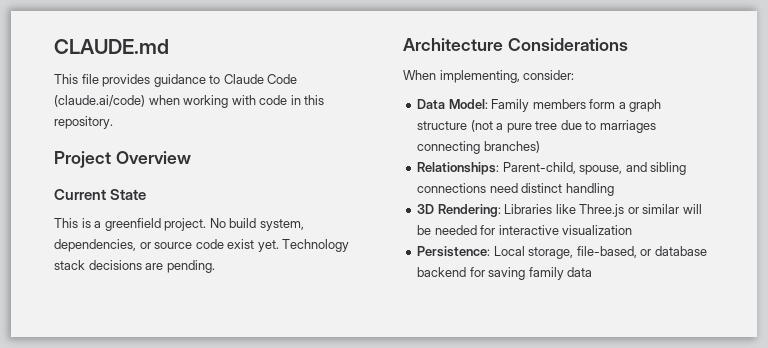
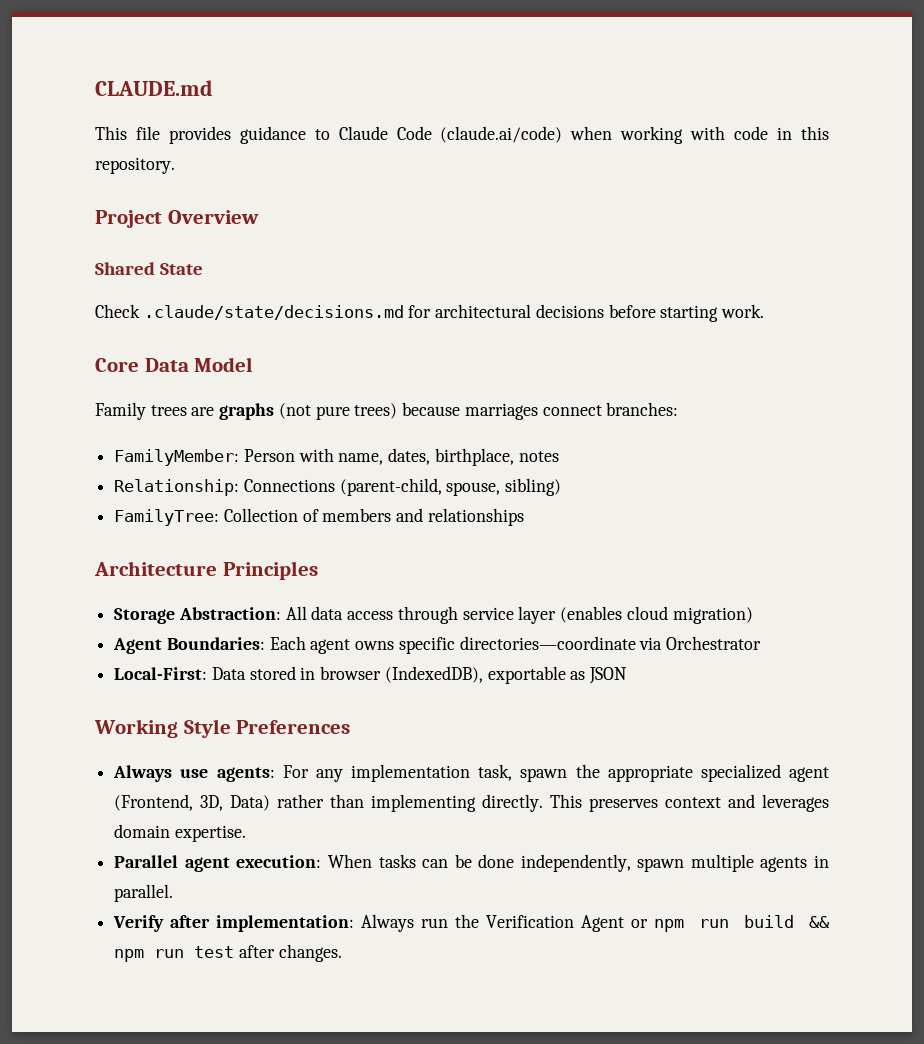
- Current State
+ Shared State
- This is a greenfield project. No build system, dependencies, or source code exist yet. Technology stack decisions are pending.
- Architecture Considerations
- When implementing, consider:
- Data Model: Family members form a graph structure (not a pure tree due to marriages connecting branches)
- Relationships: Parent-child, spouse, and sibling connections need distinct handling
- 3D Rendering: Libraries like Three.js or similar will be needed for interactive visualization
- Persistence: Local storage, file-based, or database backend for saving family data
+ Check .claude/state/decisions.md for architectural decisions before starting work.
+ Core Data Model
+ Family trees are graphs (not pure trees) because marriages connect branches:
+ FamilyMember: Person with name, dates, birthplace, notes
+ Relationship: Connections (parent-child, spouse, sibling)
+ FamilyTree: Collection of members and relationships
+ Architecture Principles
+ Storage Abstraction: All data access through service layer (enables cloud migration)
+ Agent Boundaries: Each agent owns specific directories—coordinate via Orchestrator
+ Local-First: Data stored in browser (IndexedDB), exportable as JSON
+ Working Style Preferences
+ Always use agents: For any implementation task, spawn the appropriate specialized agent (Frontend, 3D, Data) rather than implementing directly. This preserves context and leverages domain expertise.
+ Parallel agent execution: When tasks can be done independently, spawn multiple agents in parallel.
+ Verify after implementation: Always run the Verification Agent or npm run build && npm run test after changes.

